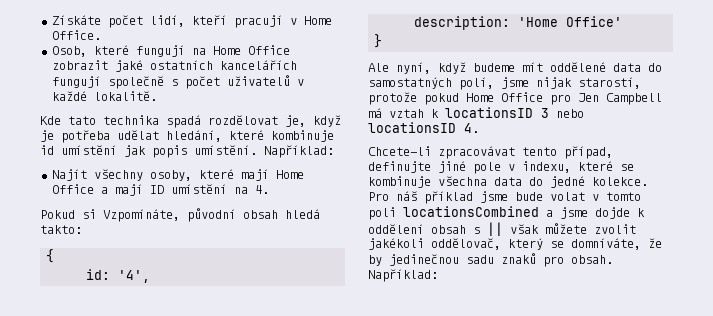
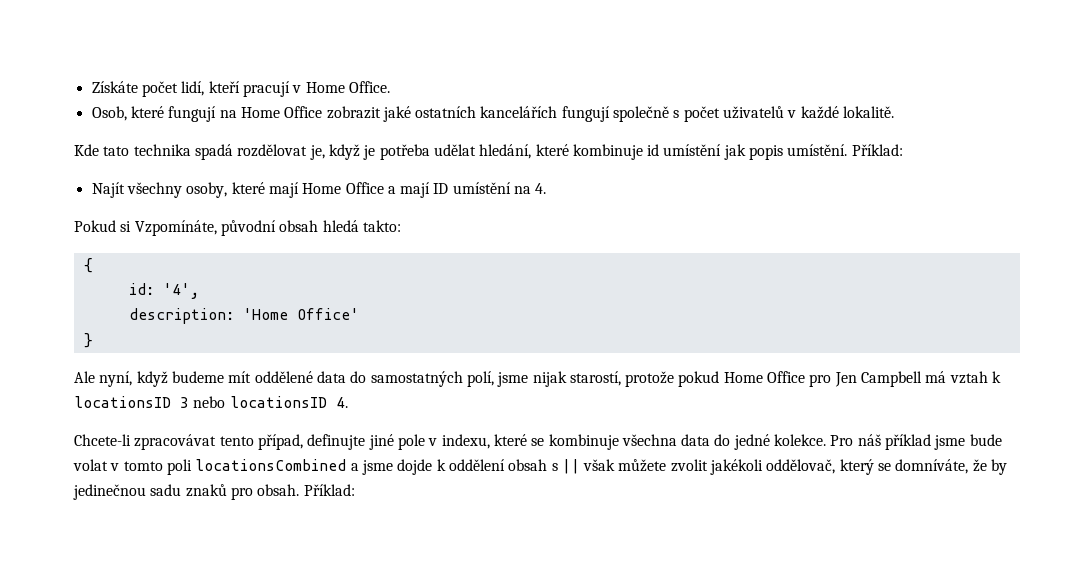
- Kde tato technika spadá rozdělovat je, když je potřeba udělat hledání, které kombinuje id umístění jak popis umístění. Například:
+ Kde tato technika spadá rozdělovat je, když je potřeba udělat hledání, které kombinuje id umístění jak popis umístění. Příklad:
- Pro náš příklad jsme bude volat v tomto poli locationsCombined a jsme dojde k oddělení obsah s || však můžete zvolit jakékoli oddělovač, který se domníváte, že by jedinečnou sadu znaků pro obsah. Například:
+ Pro náš příklad jsme bude volat v tomto poli locationsCombined a jsme dojde k oddělení obsah s || však můžete zvolit jakékoli oddělovač, který se domníváte, že by jedinečnou sadu znaků pro obsah. Příklad:

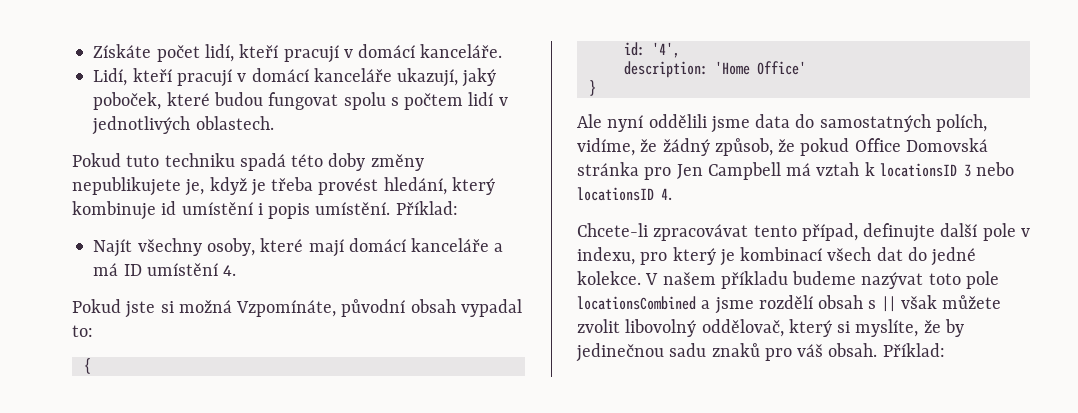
- Získáte počet lidí, kteří pracují v Home Office.
- Osob, které fungují na Home Office zobrazit jaké ostatních kancelářích fungují společně s počet uživatelů v každé lokalitě.
- Kde tato technika spadá rozdělovat je, když je potřeba udělat hledání, které kombinuje id umístění jak popis umístění.
+ Získáte počet lidí, kteří pracují v domácí kanceláře.
+ Lidí, kteří pracují v domácí kanceláře ukazují, jaký poboček, které budou fungovat spolu s počtem lidí v jednotlivých oblastech.
+ Pokud tuto techniku spadá této doby změny nepublikujete je, když je třeba provést hledání, který kombinuje id umístění i popis umístění.
- Najít všechny osoby, které mají Home Office a mají ID umístění na 4.
+ Najít všechny osoby, které mají domácí kanceláře a má ID umístění 4.
- Pokud si Vzpomínáte, původní obsah hledá takto:
+ Pokud jste si možná Vzpomínáte, původní obsah vypadal to:
- Ale nyní, když budeme mít oddělené data do samostatných polí, jsme nijak starostí, protože pokud Home Office pro Jen Campbell má vztah k locationsID 3 nebo locationsID 4.
+ Ale nyní oddělili jsme data do samostatných polích, vidíme, že žádný způsob, že pokud Office Domovská stránka pro Jen Campbell má vztah k locationsID 3 nebo locationsID 4.
- Chcete-li zpracovávat tento případ, definujte jiné pole v indexu, které se kombinuje všechna data do jedné kolekce. Pro náš příklad jsme bude volat v tomto poli locationsCombined a jsme dojde k oddělení obsah s || však můžete zvolit jakékoli oddělovač, který se domníváte, že by jedinečnou sadu znaků pro obsah.
+ Chcete-li zpracovávat tento případ, definujte další pole v indexu, pro který je kombinací všech dat do jedné kolekce. V našem příkladu budeme nazývat toto pole locationsCombined a jsme rozdělí obsah s || však můžete zvolit libovolný oddělovač, který si myslíte, že by jedinečnou sadu znaků pro váš obsah.

